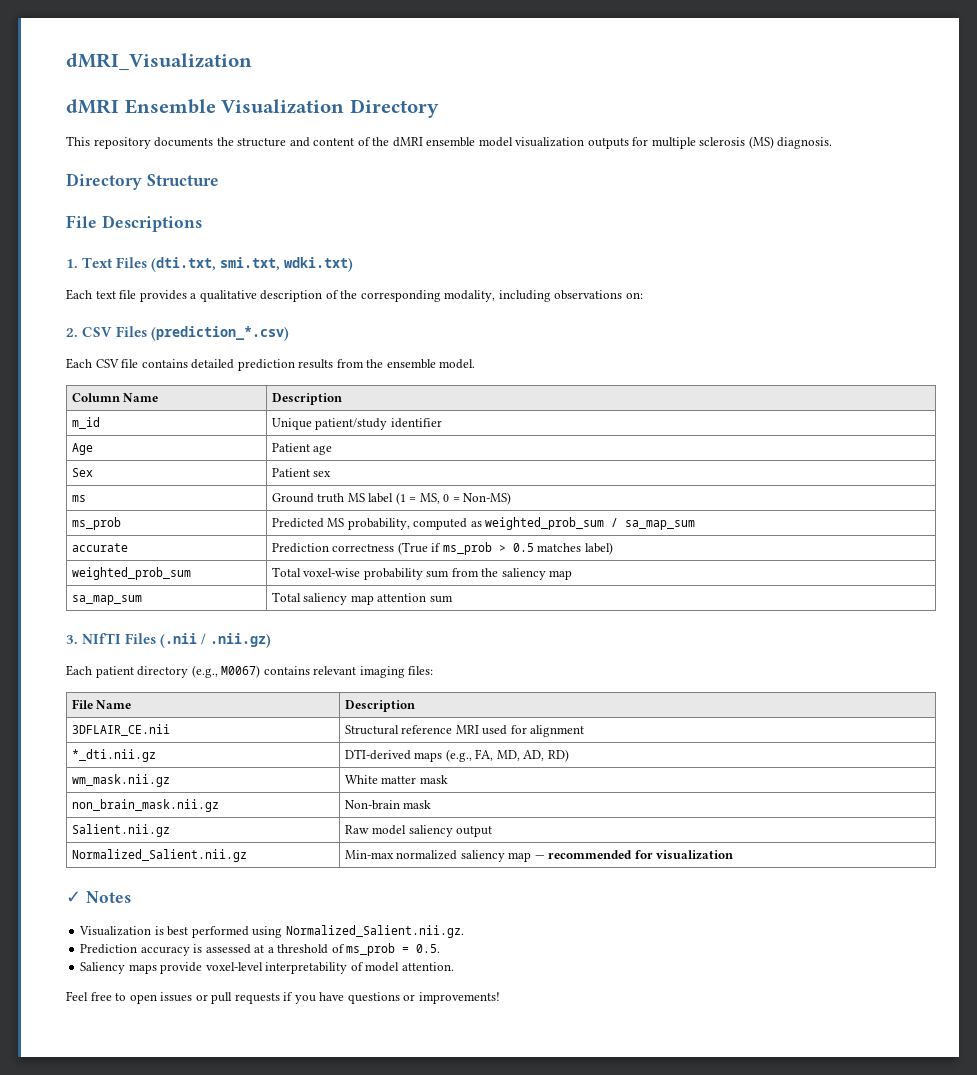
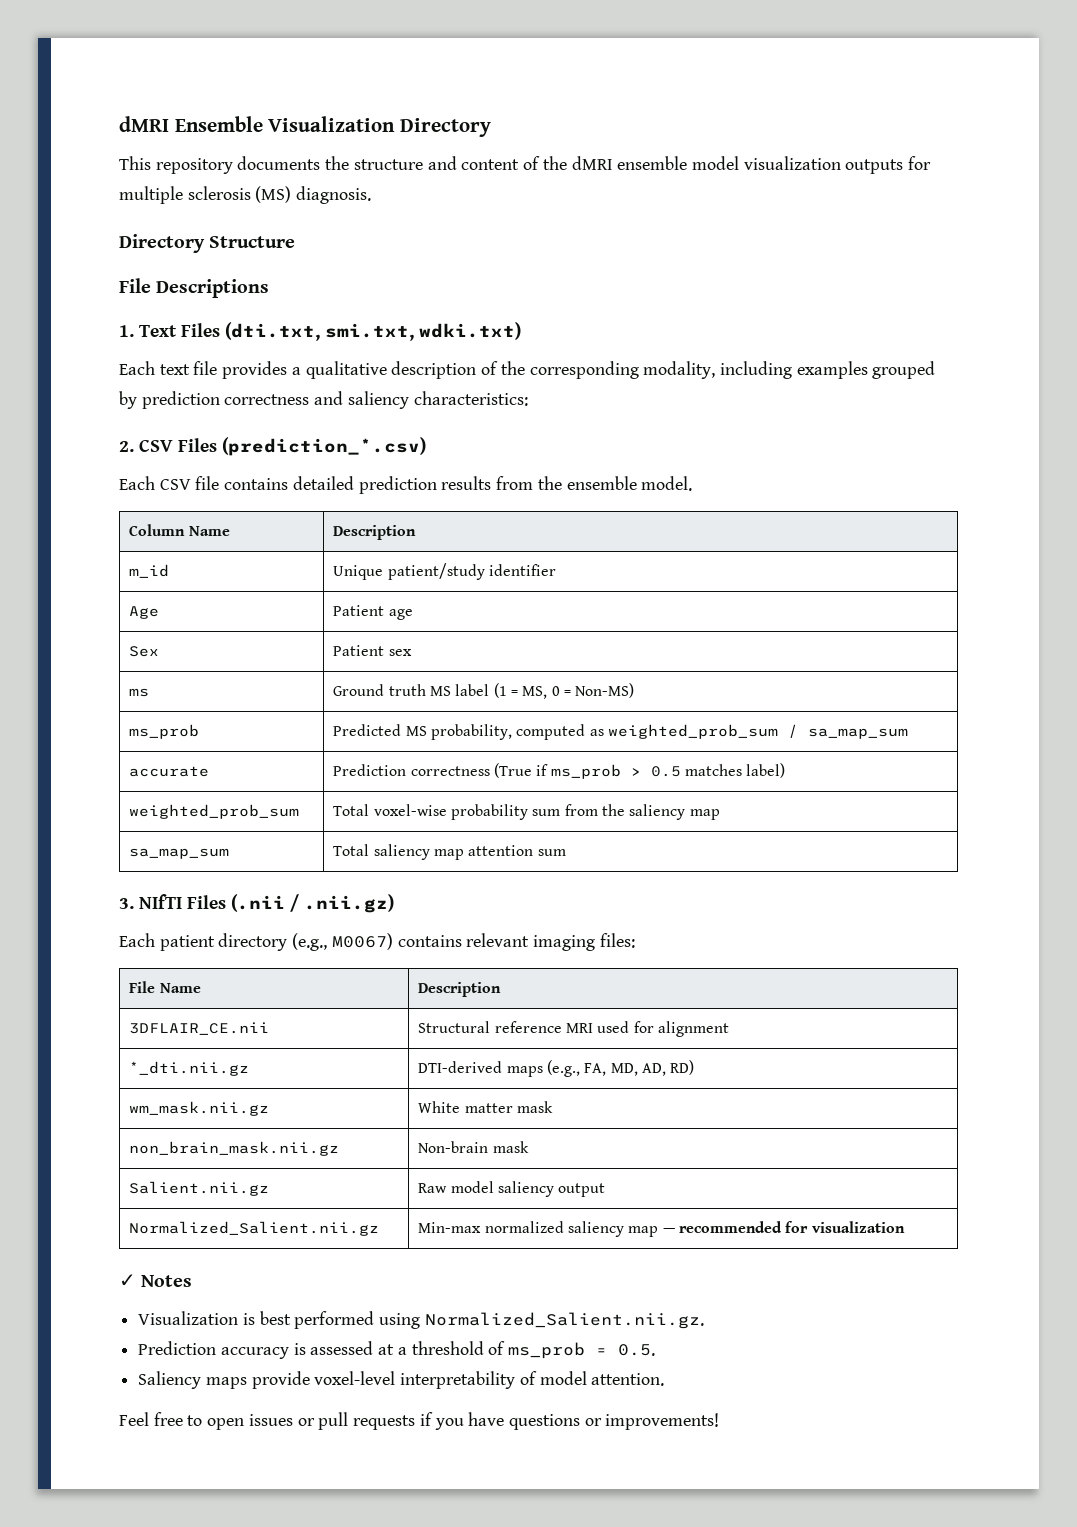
- dMRI_Visualization
- Each text file provides a qualitative description of the corresponding modality, including observations on:
+ Each text file provides a qualitative description of the corresponding modality, including examples grouped by prediction correctness and saliency characteristics:

